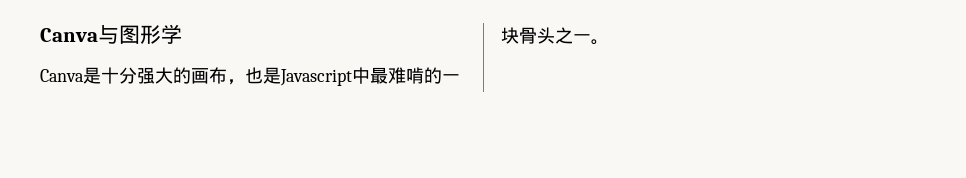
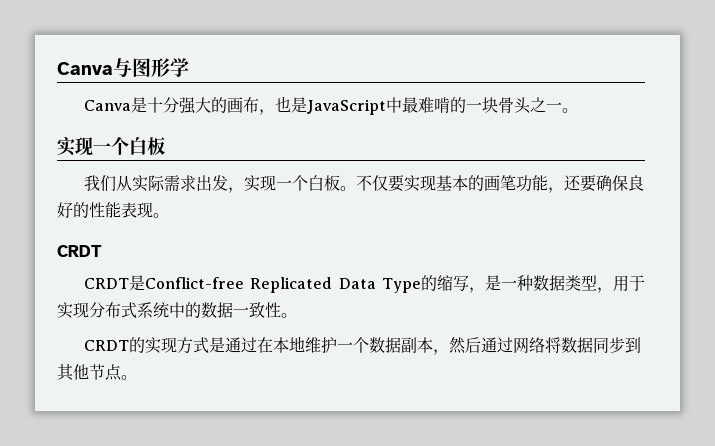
- Canva是十分强大的画布，也是Javascript中最难啃的一块骨头之一。
+ Canva是十分强大的画布，也是JavaScript中最难啃的一块骨头之一。
+ 实现一个白板
+ 我们从实际需求出发，实现一个白板。不仅要实现基本的画笔功能，还要确保良好的性能表现。
+ CRDT
+ CRDT是Conflict-free Replicated Data Type的缩写，是一种数据类型，用于实现分布式系统中的数据一致性。
+ CRDT的实现方式是通过在本地维护一个数据副本，然后通过网络将数据同步到其他节点。

